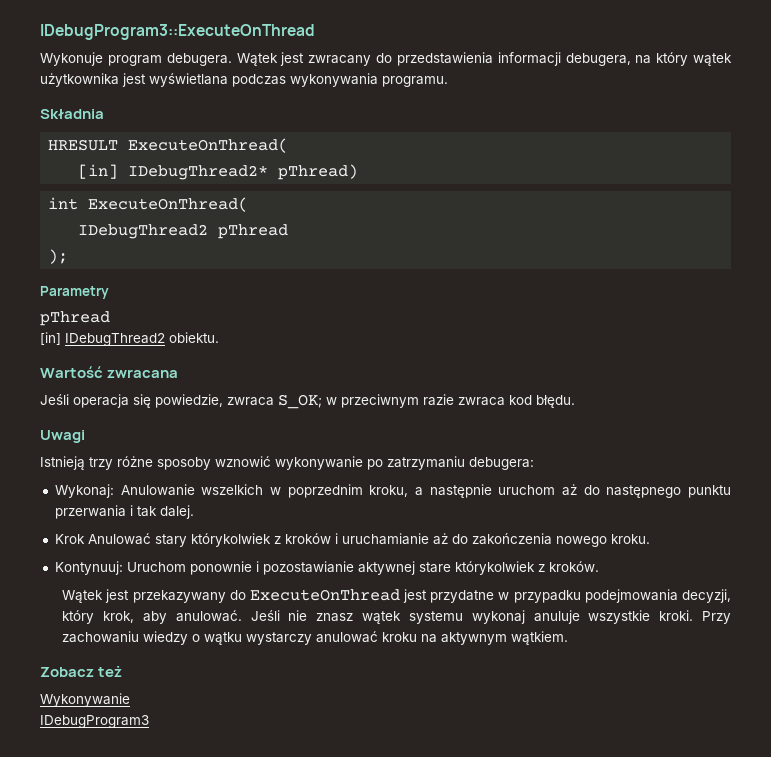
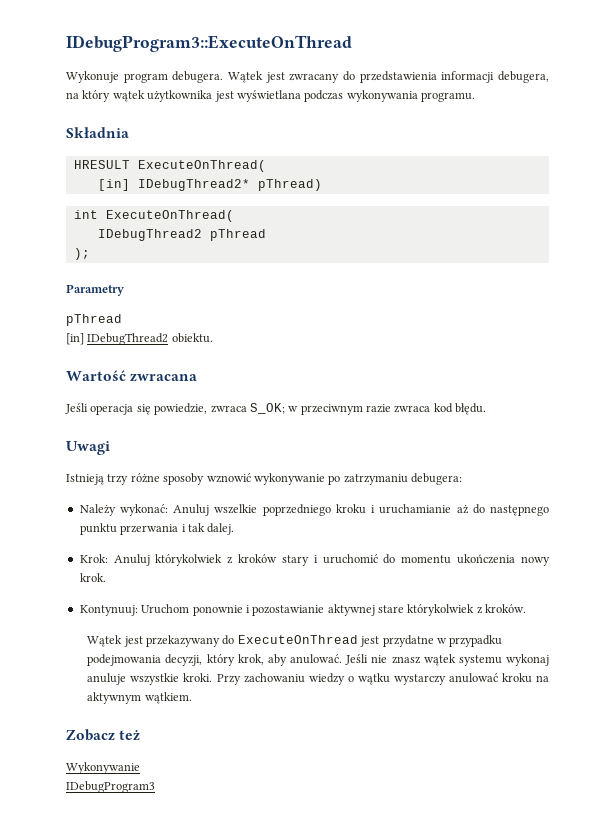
- Wykonaj: Anulowanie wszelkich w poprzednim kroku, a następnie uruchom aż do następnego punktu przerwania i tak dalej.
+ Należy wykonać: Anuluj wszelkie poprzedniego kroku i uruchamianie aż do następnego punktu przerwania i tak dalej.
- Krok Anulować stary którykolwiek z kroków i uruchamianie aż do zakończenia nowego kroku.
+ Krok: Anuluj którykolwiek z kroków stary i uruchomić do momentu ukończenia nowy krok.

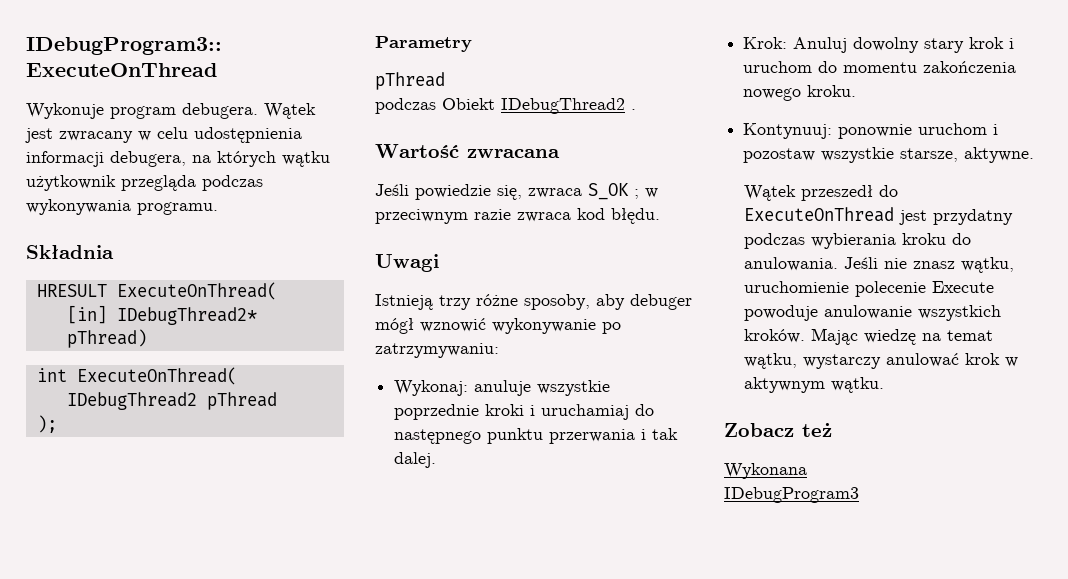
- Wątek jest zwracany do przedstawienia informacji debugera, na który wątek użytkownika jest wyświetlana podczas wykonywania programu.
+ Wątek jest zwracany w celu udostępnienia informacji debugera, na których wątku użytkownik przegląda podczas wykonywania programu.
- [in] IDebugThread2 obiektu.
+ podczas Obiekt IDebugThread2 .
- Jeśli operacja się powiedzie, zwraca S_OK; w przeciwnym razie zwraca kod błędu.
+ Jeśli powiedzie się, zwraca S_OK ; w przeciwnym razie zwraca kod błędu.
- Istnieją trzy różne sposoby wznowić wykonywanie po zatrzymaniu debugera:
- Należy wykonać: Anuluj wszelkie poprzedniego kroku i uruchamianie aż do następnego punktu przerwania i tak dalej.
+ Istnieją trzy różne sposoby, aby debuger mógł wznowić wykonywanie po zatrzymywaniu:
+ Wykonaj: anuluje wszystkie poprzednie kroki i uruchamiaj do następnego punktu przerwania i tak dalej.
- Krok: Anuluj którykolwiek z kroków stary i uruchomić do momentu ukończenia nowy krok.
- Kontynuuj: Uruchom ponownie i pozostawianie aktywnej stare którykolwiek z kroków.
- Wątek jest przekazywany do ExecuteOnThread jest przydatne w przypadku podejmowania decyzji, który krok, aby anulować. Jeśli nie znasz wątek systemu wykonaj anuluje wszystkie kroki. Przy zachowaniu wiedzy o wątku wystarczy anulować kroku na aktywnym wątkiem.
+ Krok: Anuluj dowolny stary krok i uruchom do momentu zakończenia nowego kroku.
+ Kontynuuj: ponownie uruchom i pozostaw wszystkie starsze, aktywne.
+ Wątek przeszedł do ExecuteOnThread jest przydatny podczas wybierania kroku do anulowania. Jeśli nie znasz wątku, uruchomienie polecenie Execute powoduje anulowanie wszystkich kroków. Mając wiedzę na temat wątku, wystarczy anulować krok w aktywnym wątku.
- Wykonywanie
+ Wykonana

